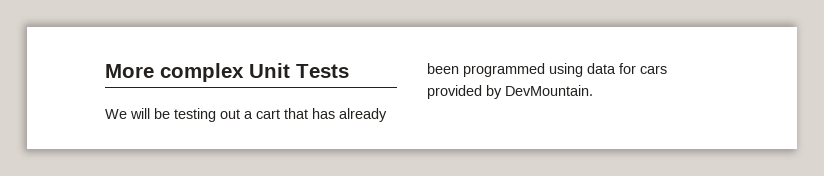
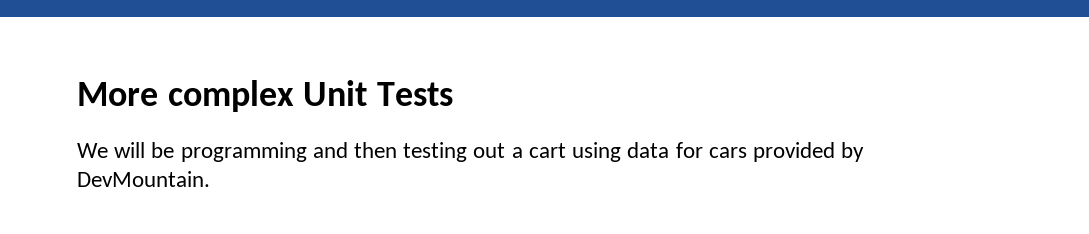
- We will be testing out a cart that has already been programmed using data for cars provided by DevMountain.
+ We will be programming and then testing out a cart using data for cars provided by DevMountain.

